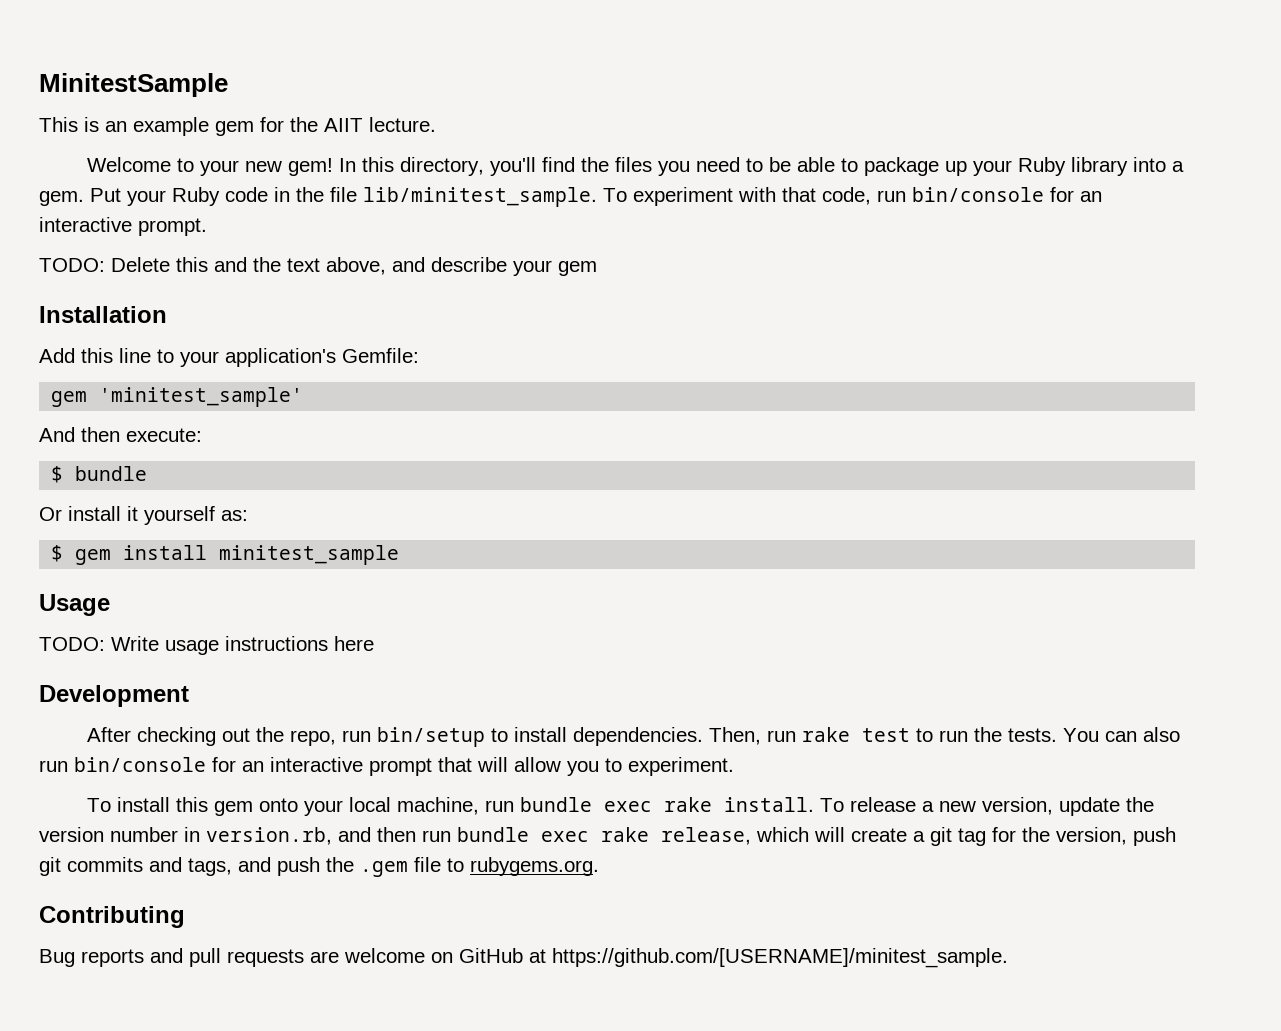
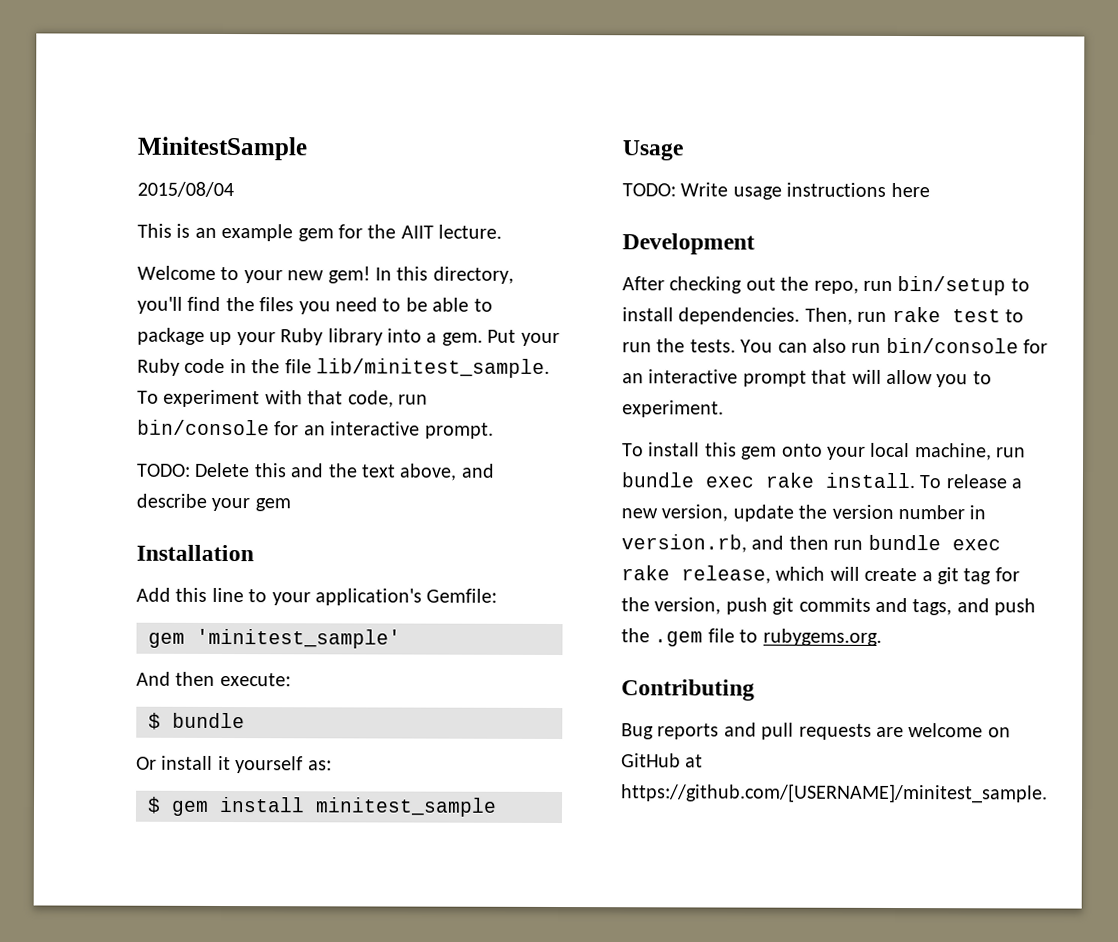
+ 2015/08/04

